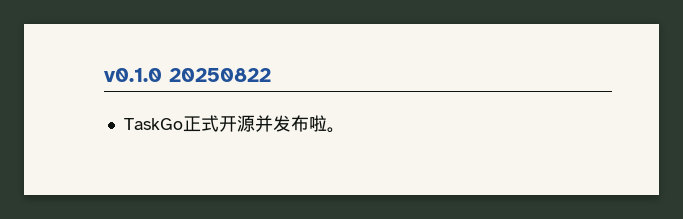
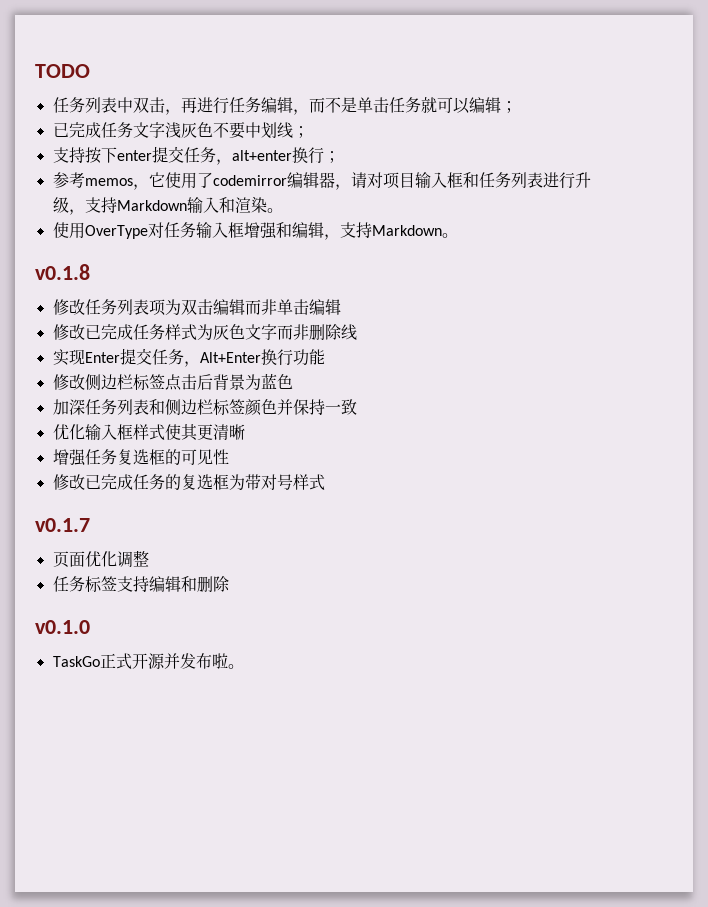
+ TODO
+ 任务列表中双击，再进行任务编辑，而不是单击任务就可以编辑；
+ 已完成任务文字浅灰色不要中划线；
+ 支持按下enter提交任务，alt+enter换行；
+ 参考memos，它使用了codemirror编辑器，请对项目输入框和任务列表进行升级，支持Markdown输入和渲染。
+ 使用OverType对任务输入框增强和编辑，支持Markdown。
+ v0.1.8
+ 修改任务列表项为双击编辑而非单击编辑
+ 修改已完成任务样式为灰色文字而非删除线
+ 实现Enter提交任务，Alt+Enter换行功能
+ 修改侧边栏标签点击后背景为蓝色
+ 加深任务列表和侧边栏标签颜色并保持一致
+ 优化输入框样式使其更清晰
+ 增强任务复选框的可见性
+ 修改已完成任务的复选框为带对号样式
+ v0.1.7
+ 页面优化调整
+ 任务标签支持编辑和删除
- v0.1.0 20250822
+ v0.1.0

